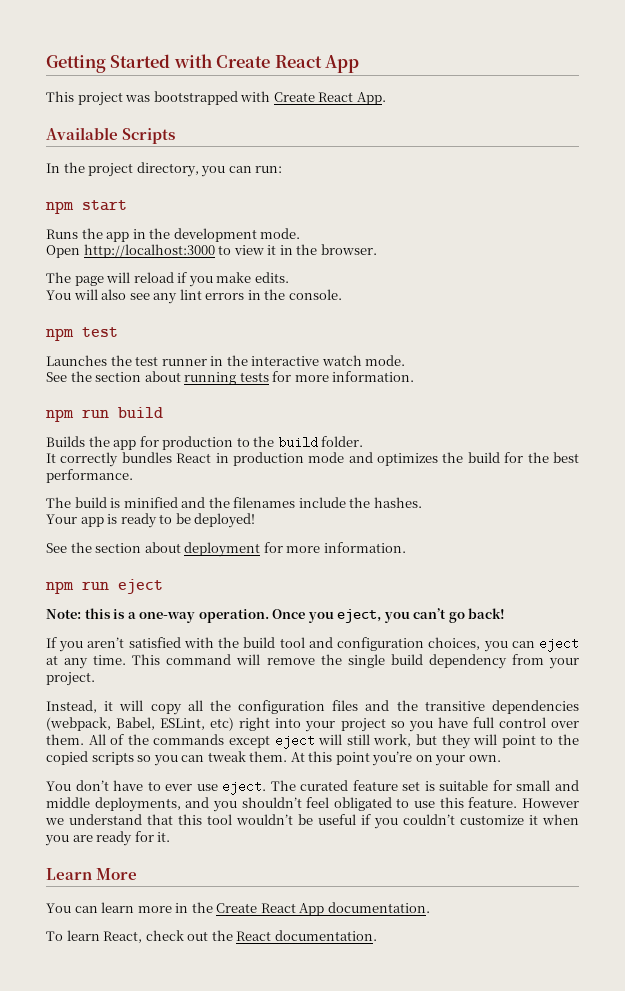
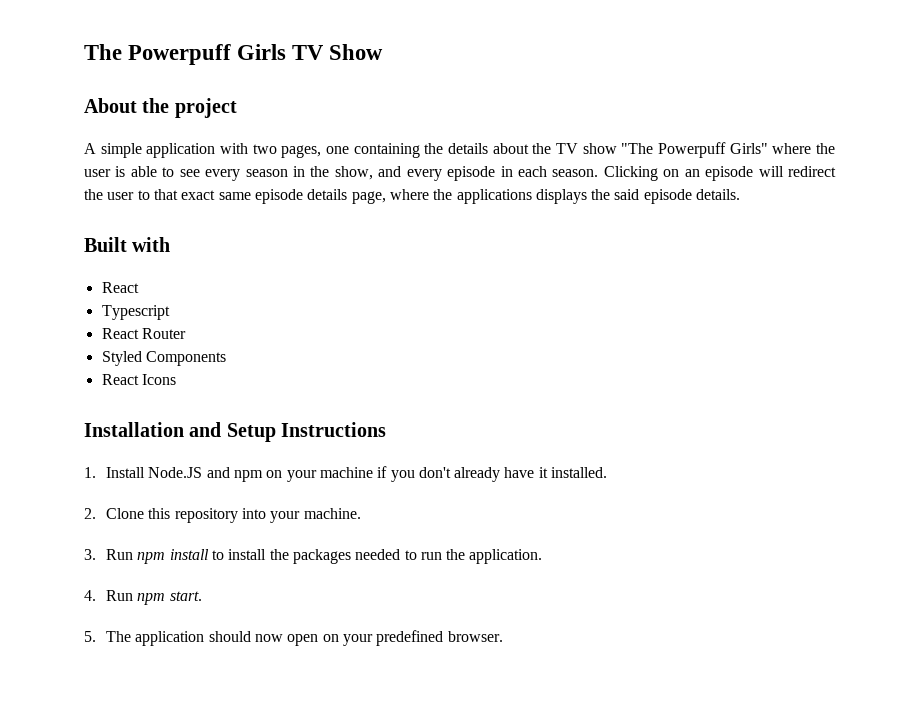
- Getting Started with Create React App
- This project was bootstrapped with Create React App.
- Available Scripts
- In the project directory, you can run:
- npm start
- Runs the app in the development mode.
- Open http://localhost:3000 to view it in the browser.
- The page will reload if you make edits.
- You will also see any lint errors in the console.
- npm test
- Launches the test runner in the interactive watch mode.
- See the section about running tests for more information.
- npm run build
- Builds the app for production to the build folder.
- It correctly bundles React in production mode and optimizes the build for the best performance.
- The build is minified and the filenames include the hashes.
- Your app is ready to be deployed!
- See the section about deployment for more information.
- npm run eject
- Note: this is a one-way operation. Once you eject, you can’t go back!
- If you aren’t satisfied with the build tool and configuration choices, you can eject at any time. This command will remove the single build dependency from your project.
- Instead, it will copy all the configuration files and the transitive dependencies (webpack, Babel, ESLint, etc) right into your project so you have full control over them. All of the commands except eject will still work, but they will point to the copied scripts so you can tweak them. At this point you’re on your own.
- You don’t have to ever use eject. The curated feature set is suitable for small and middle deployments, and you shouldn’t feel obligated to use this feature. However we understand that this tool wouldn’t be useful if you couldn’t customize it when you are ready for it.
- Learn More
- You can learn more in the Create React App documentation.
- To learn React, check out the React documentation.
+ The Powerpuff Girls TV Show
+ About the project
+ A simple application with two pages, one containing the details about the TV show "The Powerpuff Girls" where the user is able to see every season in the show, and every episode in each season. Clicking on an episode will redirect the user to that exact same episode details page, where the applications displays the said episode details.
+ Built with
+ React
+ Typescript
+ React Router
+ Styled Components
+ React Icons
+ Installation and Setup Instructions
+ 1. Install Node.JS and npm on your machine if you don't already have it installed.
+ 2. Clone this repository into your machine.
+ 3. Run npm install to install the packages needed to run the application.
+ 4. Run npm start.
+ 5. The application should now open on your predefined browser.

